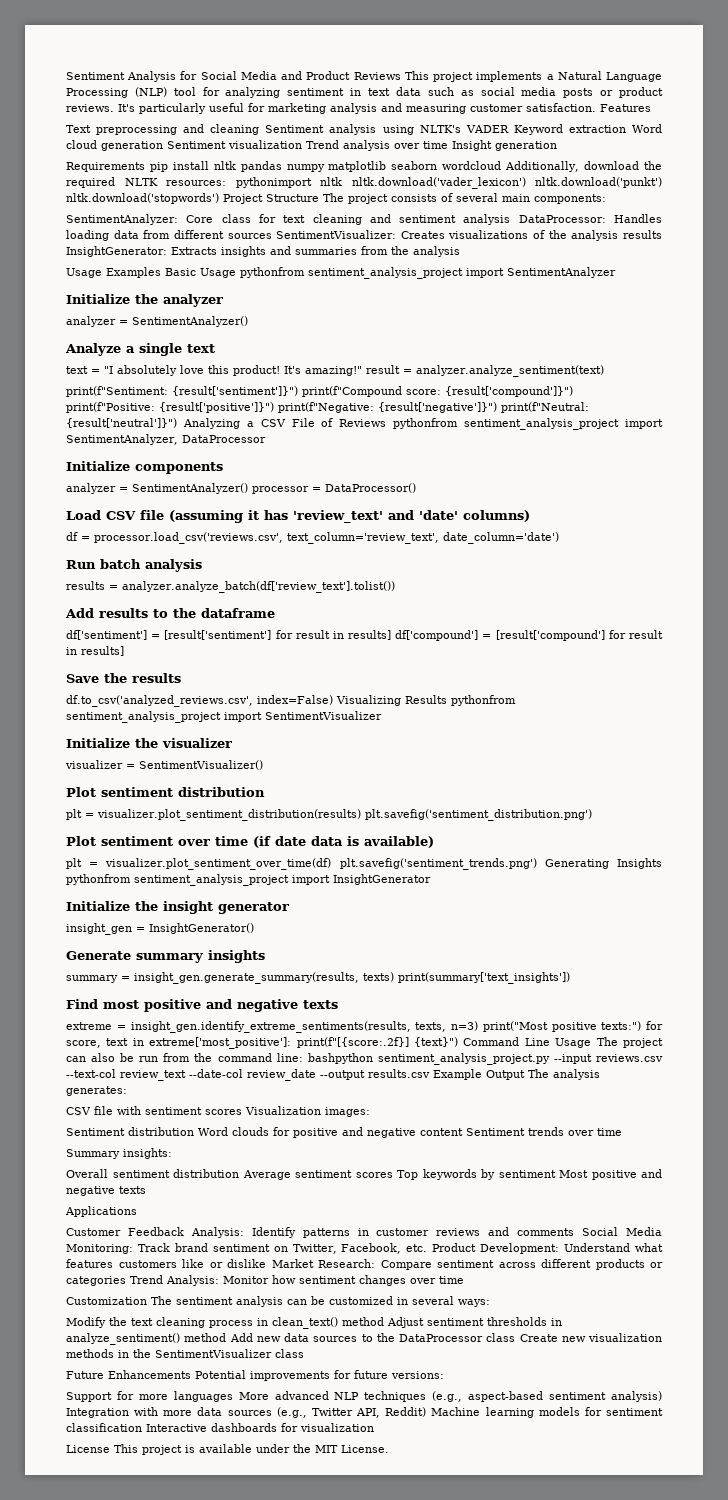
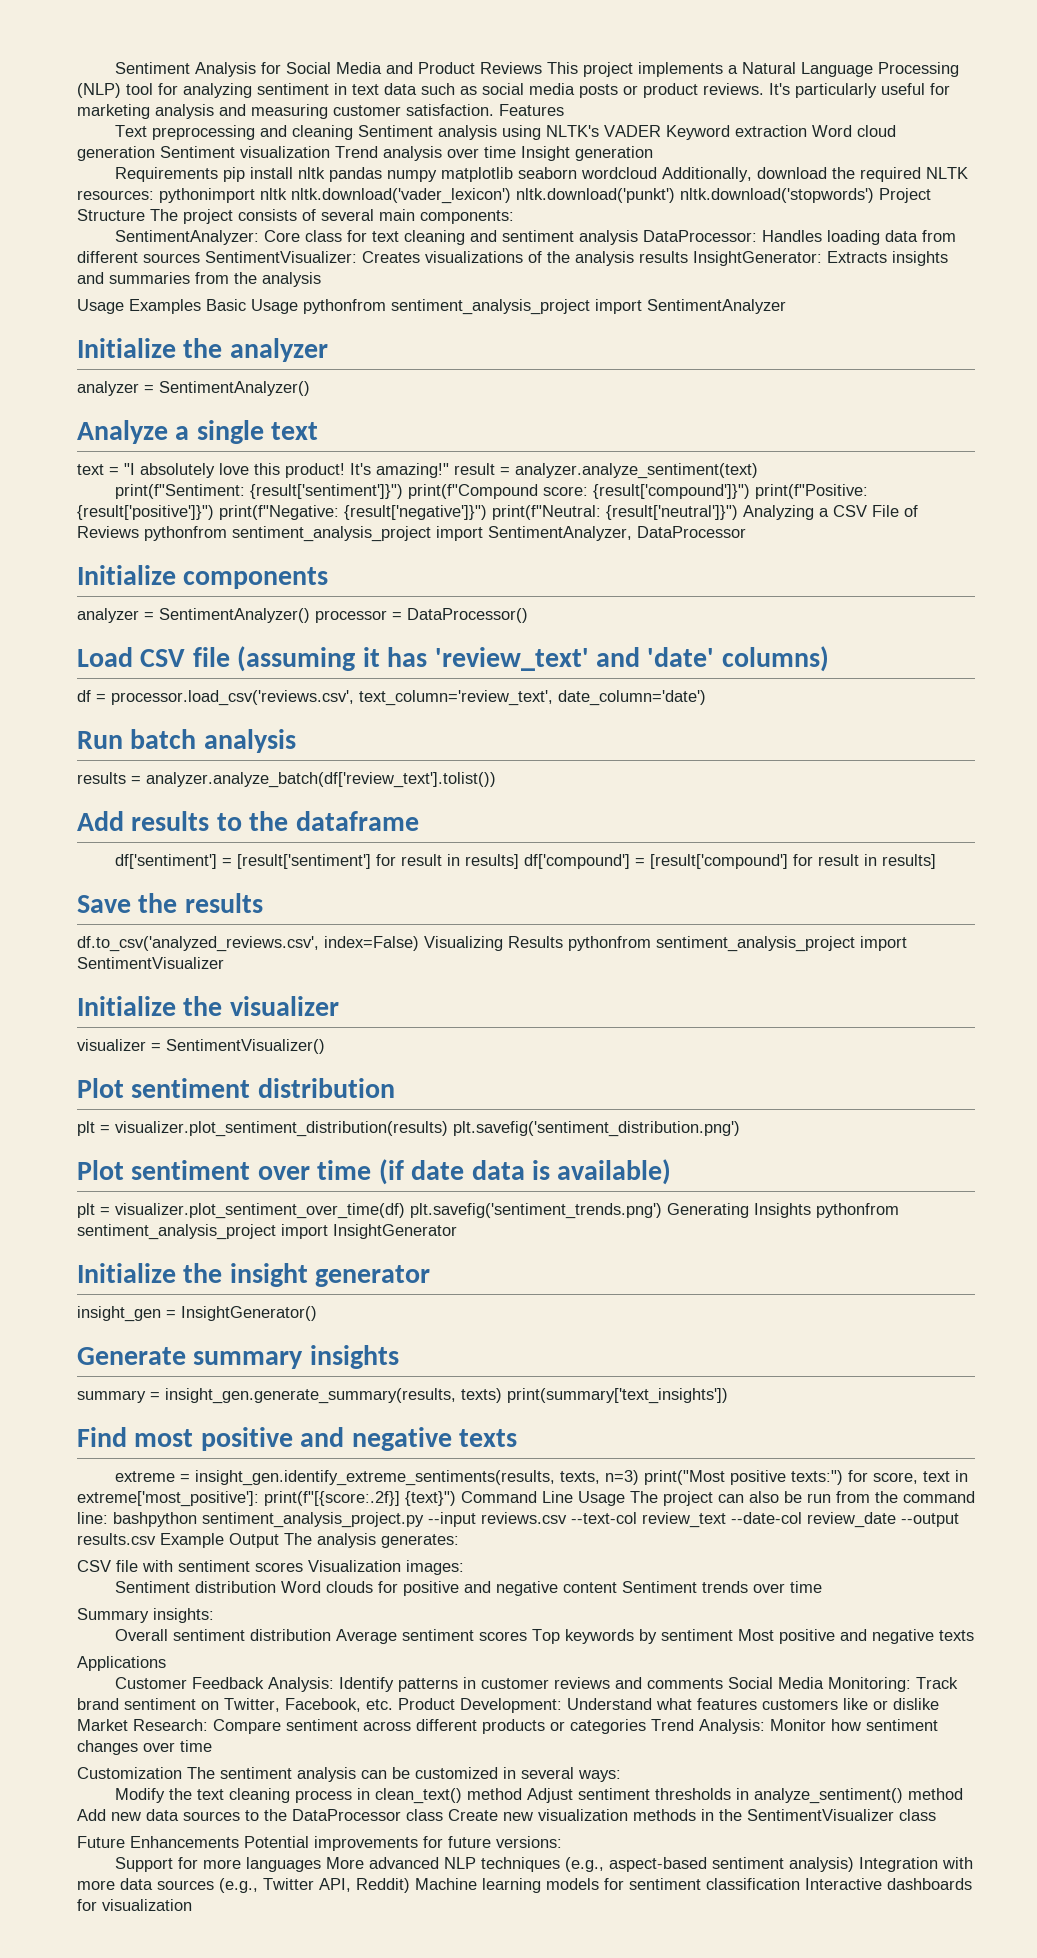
- License This project is available under the MIT License.

